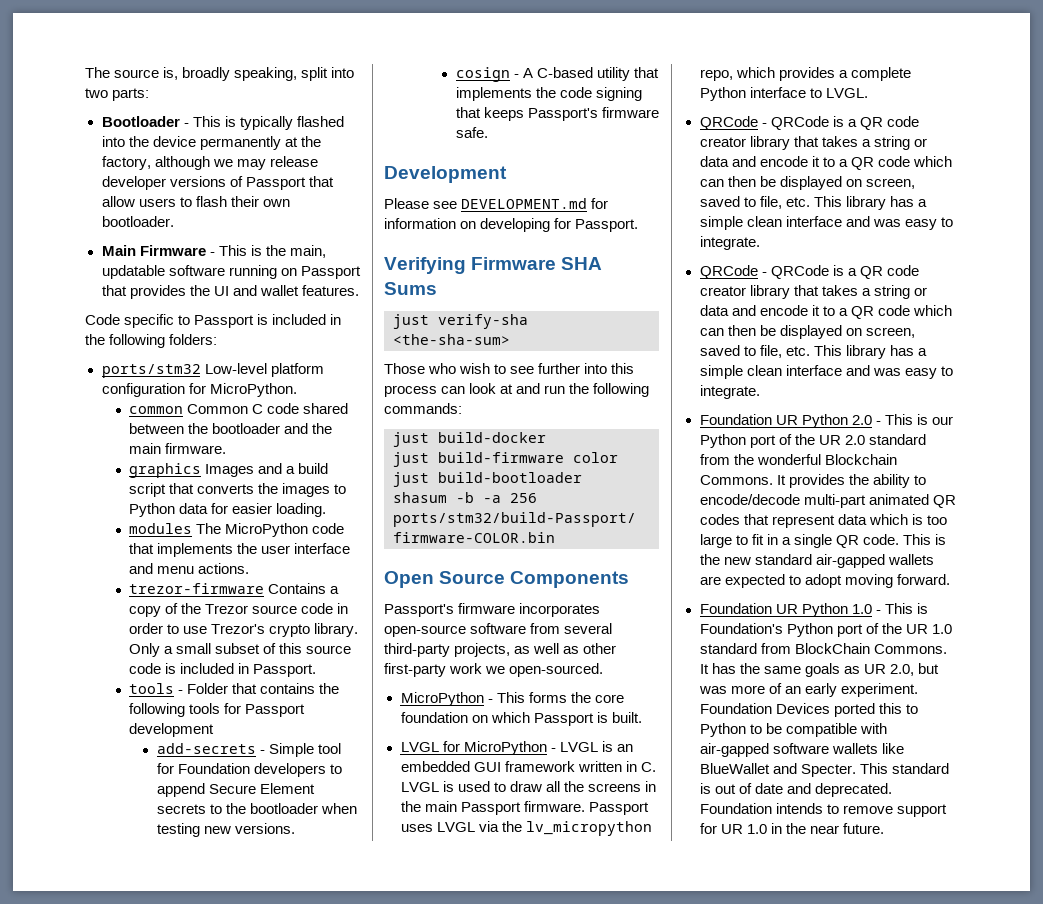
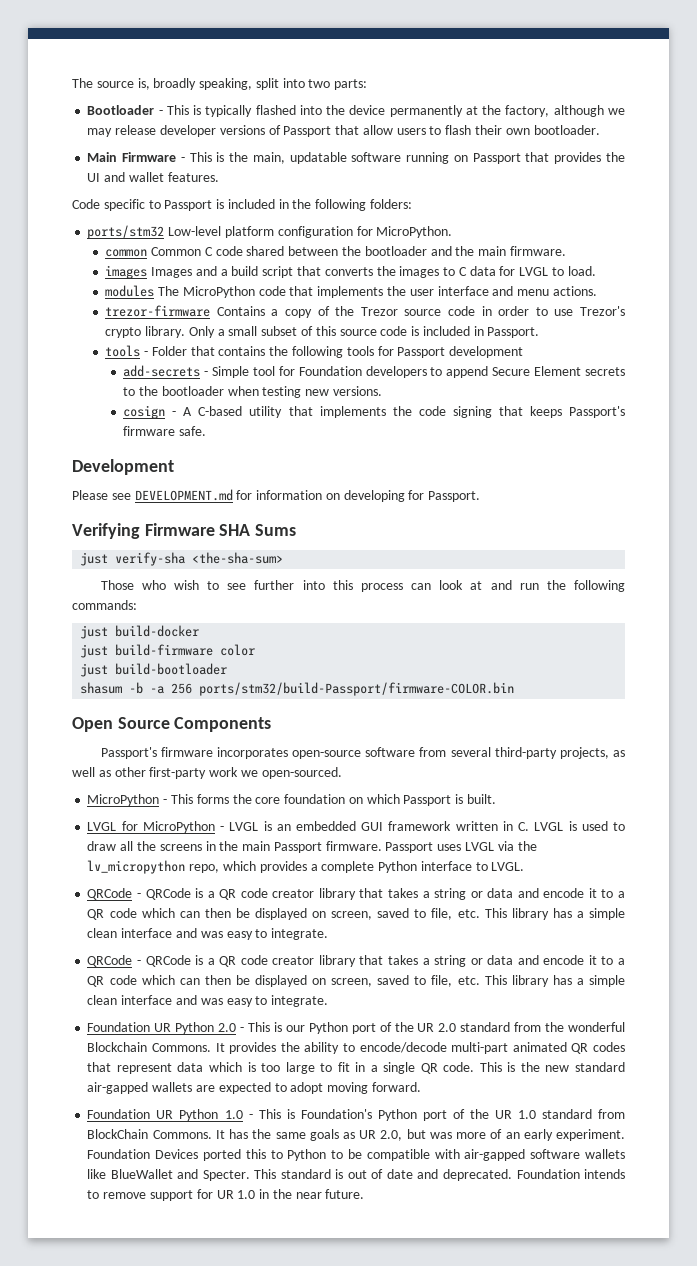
- graphics Images and a build script that converts the images to Python data for easier loading.
+ images Images and a build script that converts the images to C data for LVGL to load.

